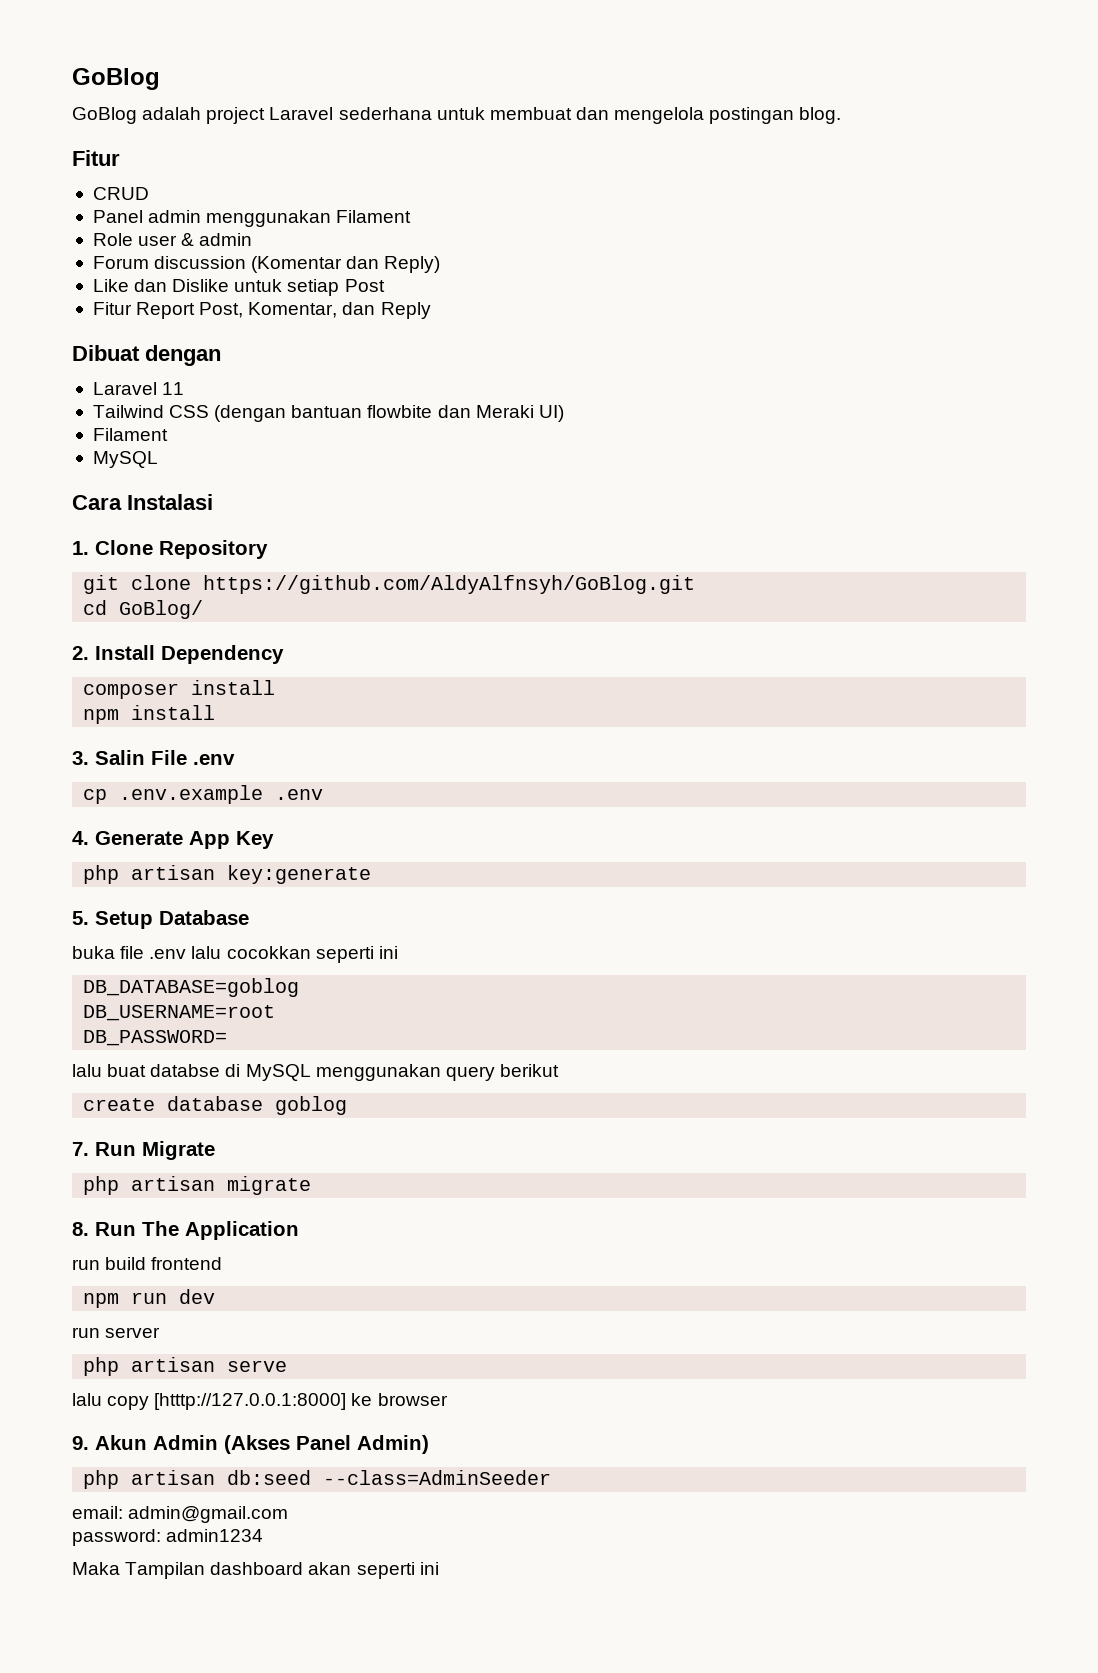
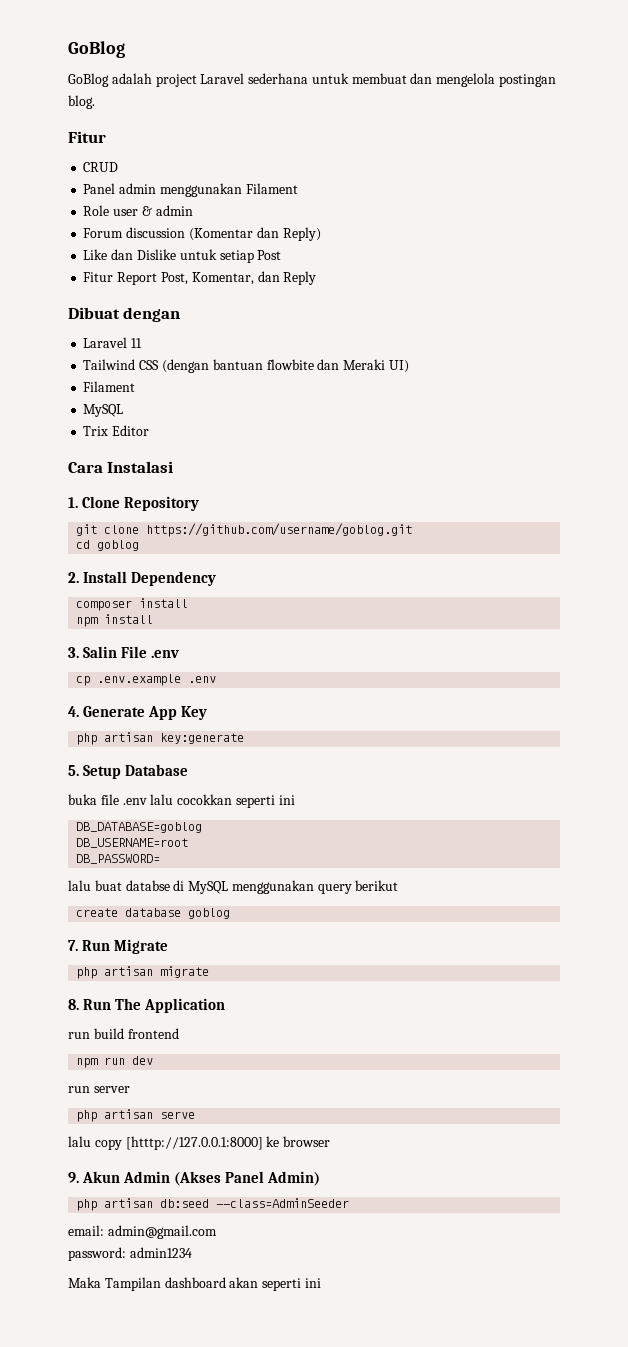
+ Trix Editor
- git clone https://github.com/AldyAlfnsyh/GoBlog.git
+ git clone https://github.com/username/goblog.git
- cd GoBlog/
+ cd goblog

